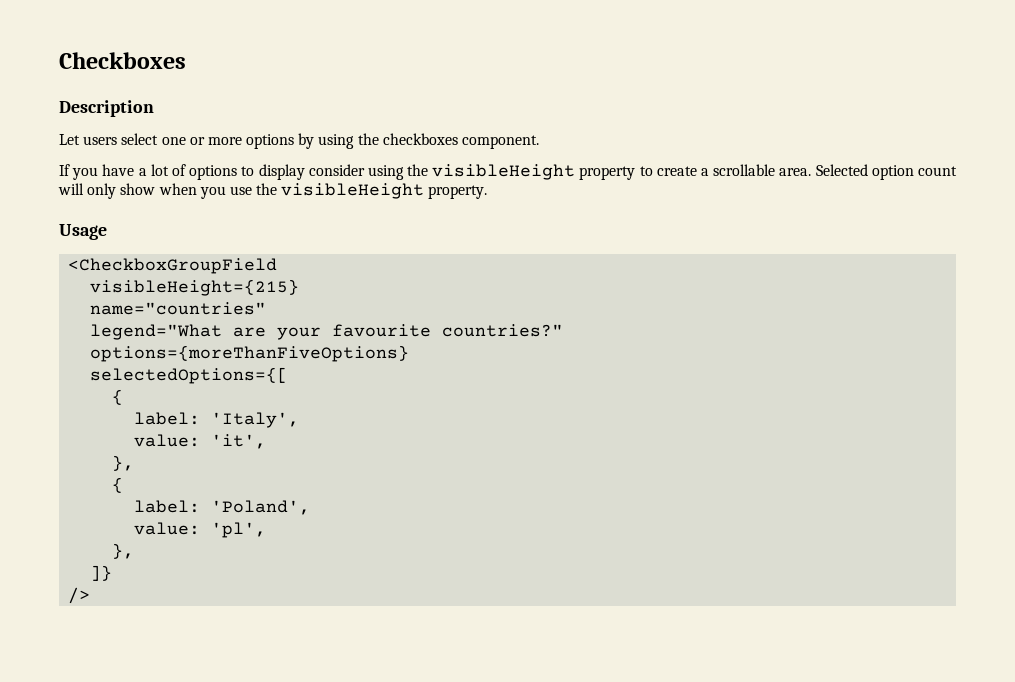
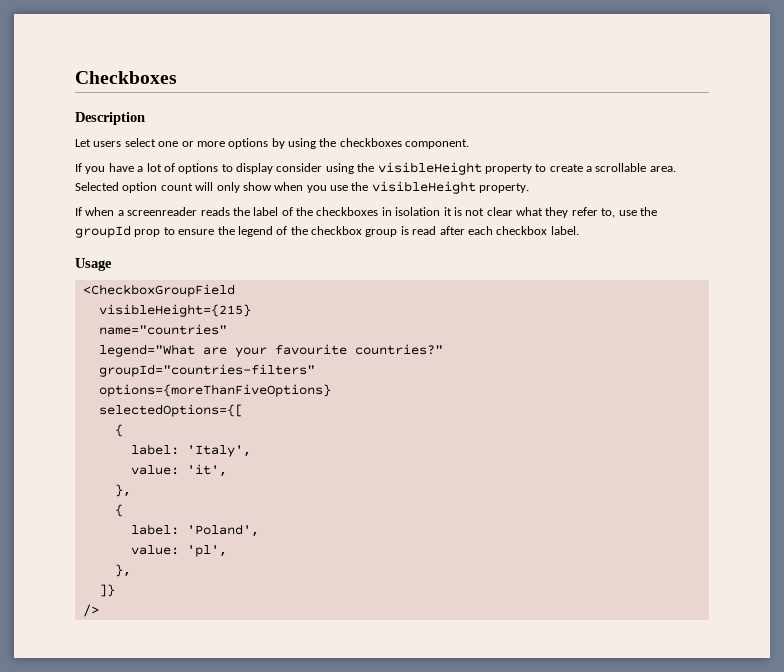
+ If when a screenreader reads the label of the checkboxes in isolation it is not clear what they refer to, use the groupId prop to ensure the legend of the checkbox group is read after each checkbox label.
+ groupId="countries-filters"

